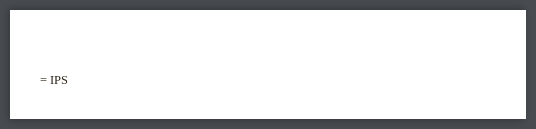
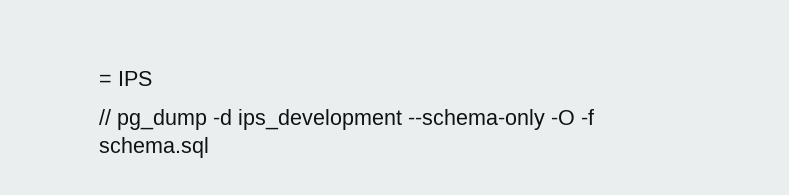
+ // pg_dump -d ips_development --schema-only -O -f schema.sql

